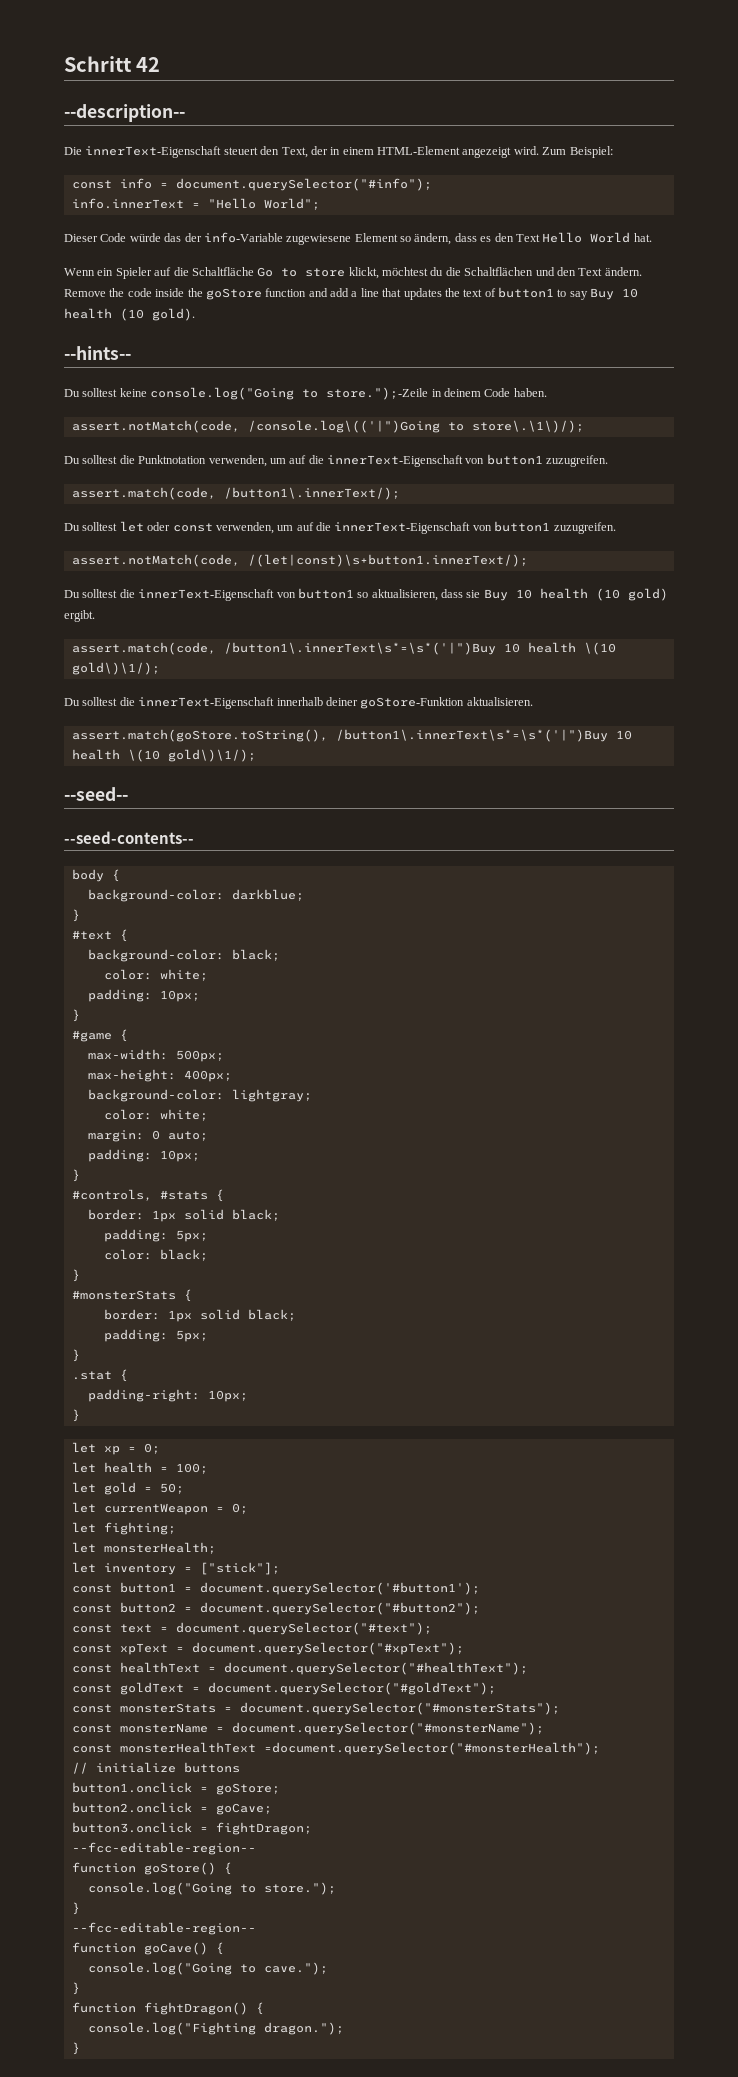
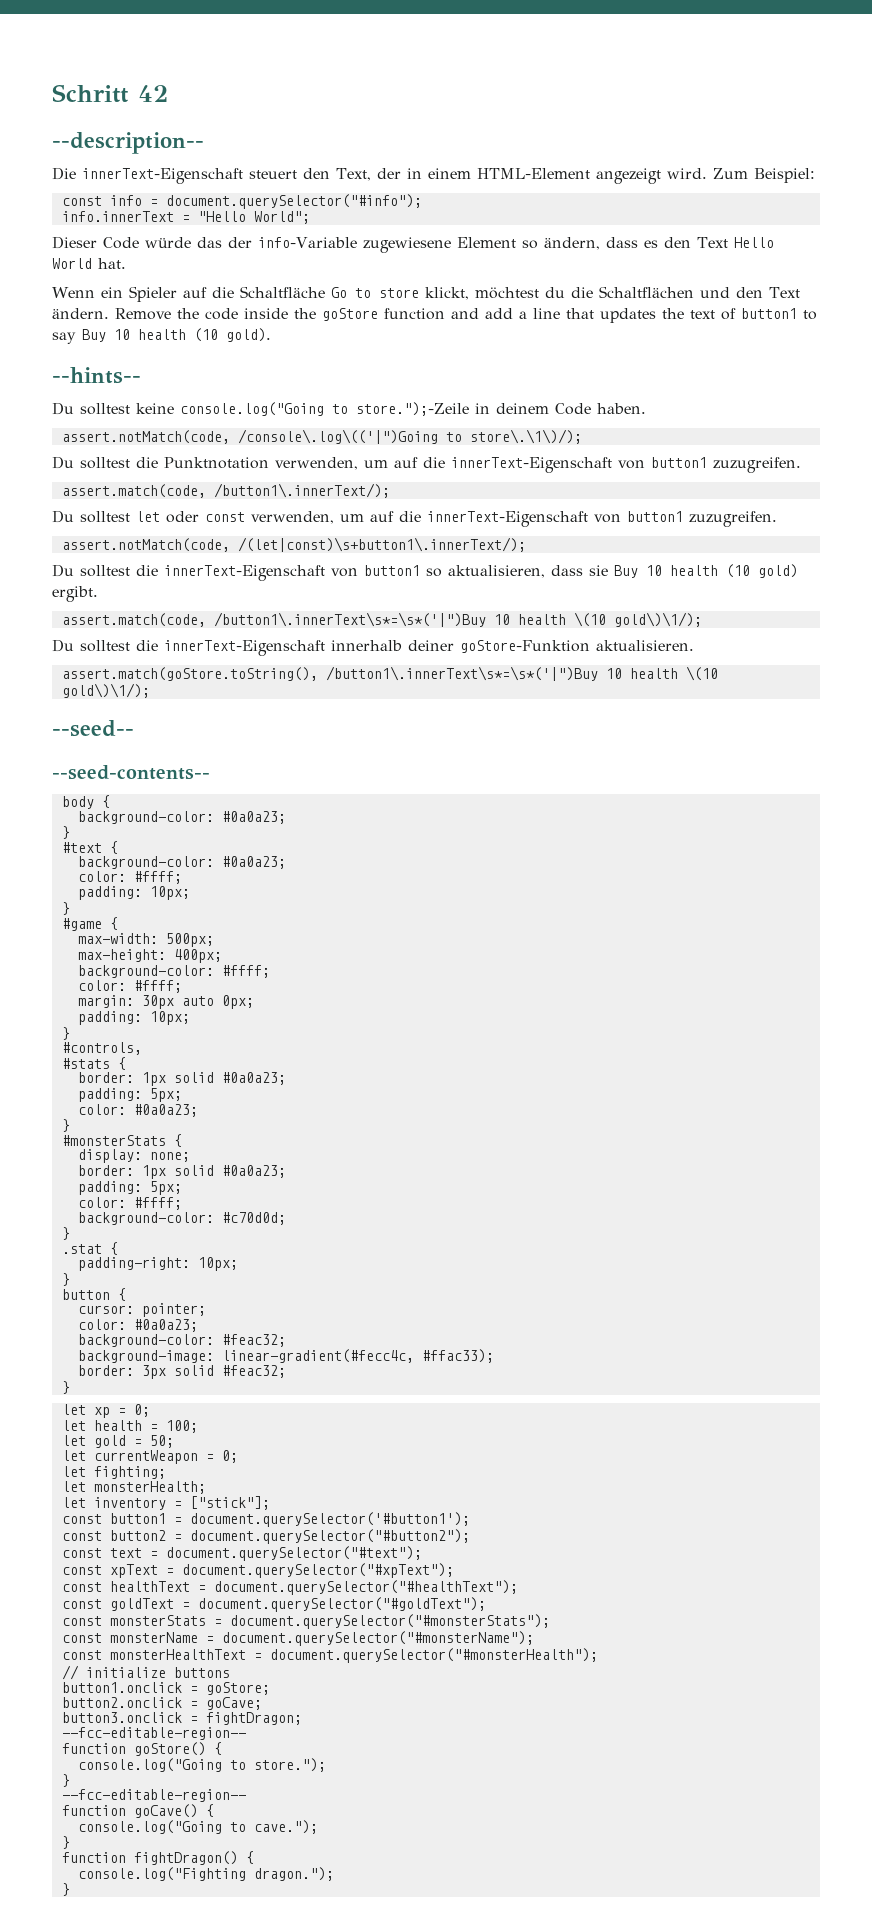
- assert.notMatch(code, /console.log\(('|")Going to store\.\1\)/);
+ assert.notMatch(code, /console\.log\(('|")Going to store\.\1\)/);
- assert.notMatch(code, /(let|const)\s+button1.innerText/);
+ assert.notMatch(code, /(let|const)\s+button1\.innerText/);
  body {
- background-color: darkblue;
+ background-color: #0a0a23;
  #text {
- background-color: black;
- color: white;
+ background-color: #0a0a23;
+ color: #ffff;
- background-color: lightgray;
- color: white;
+ background-color: #ffff;
+ color: #ffff;
- margin: 0 auto;
+ margin: 30px auto 0px;
- #controls, #stats {
- border: 1px solid black;
+ #controls,
+ #stats {
+ border: 1px solid #0a0a23;
  padding: 5px;
- color: black;
+ color: #0a0a23;
  #monsterStats {
- border: 1px solid black;
+ display: none;
+ border: 1px solid #0a0a23;
  padding: 5px;
+ color: #ffff;
+ background-color: #c70d0d;
+ button {
+ cursor: pointer;
+ color: #0a0a23;
+ background-color: #feac32;
+ background-image: linear-gradient(#fecc4c, #ffac33);
+ border: 3px solid #feac32;
+ }
- const monsterHealthText =document.querySelector("#monsterHealth");
+ const monsterHealthText = document.querySelector("#monsterHealth");

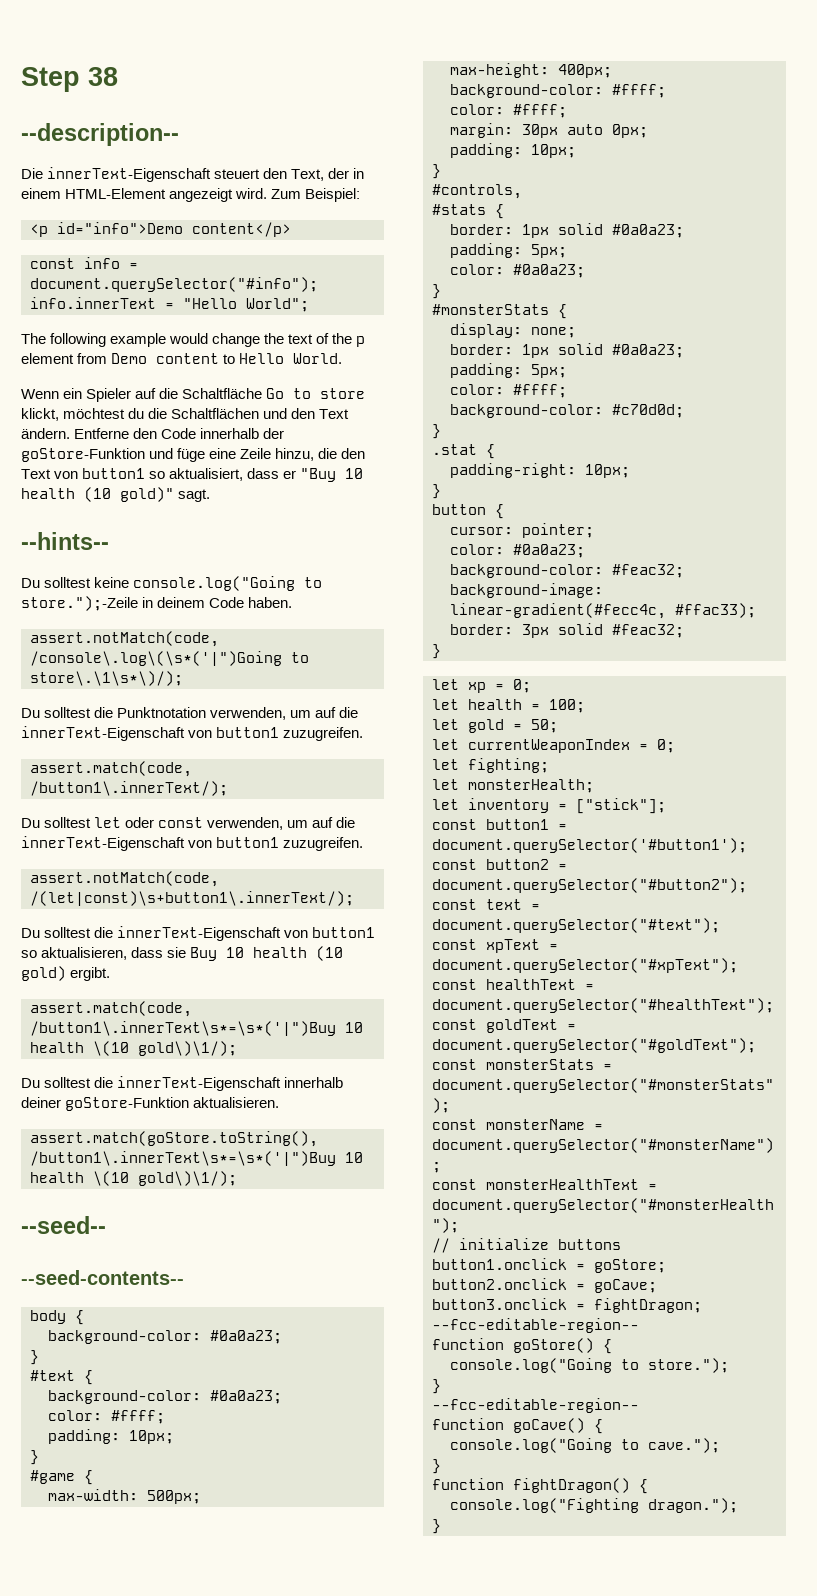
- Schritt 42
+ Step 38
+ <p id="info">Demo content</p>
- Dieser Code würde das der info-Variable zugewiesene Element so ändern, dass es den Text Hello World hat.
+ The following example would change the text of the p element from Demo content to Hello World.
- Remove the code inside the goStore function and add a line that updates the text of button1 to say Buy 10 health (10 gold).
+ Entferne den Code innerhalb der goStore-Funktion und füge eine Zeile hinzu, die den Text von button1 so aktualisiert, dass er "Buy 10 health (10 gold)" sagt.
- assert.notMatch(code, /console\.log\(('|")Going to store\.\1\)/);
+ assert.notMatch(code, /console\.log\(\s*('|")Going to store\.\1\s*\)/);
- let currentWeapon = 0;
+ let currentWeaponIndex = 0;

